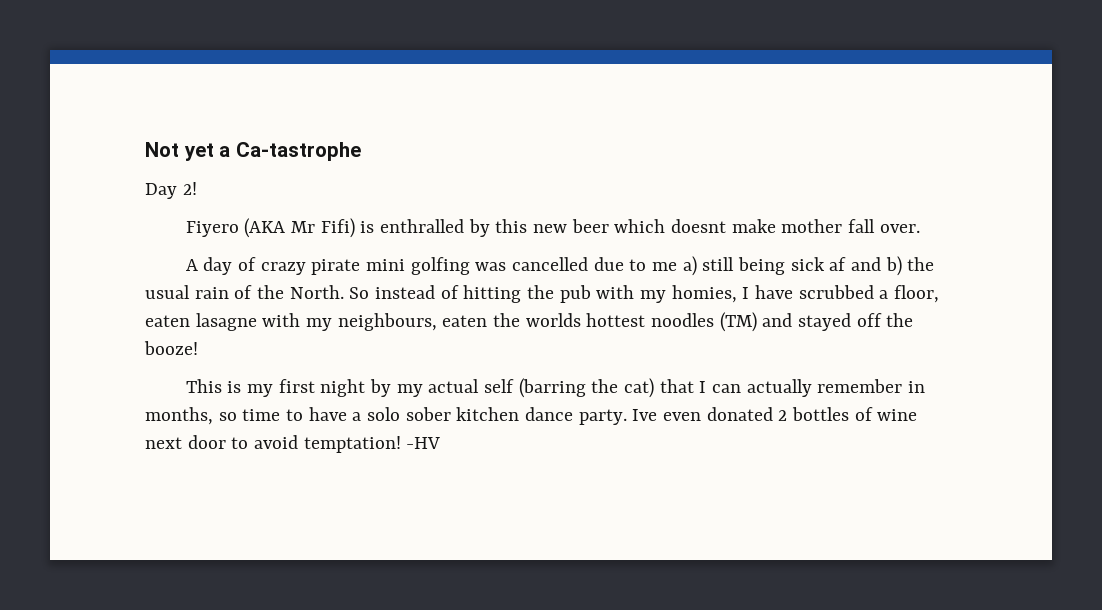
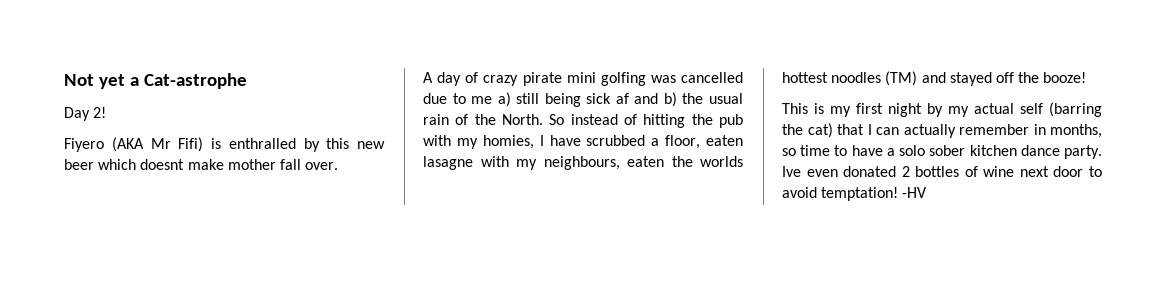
- Not yet a Ca-tastrophe
+ Not yet a Cat-astrophe

